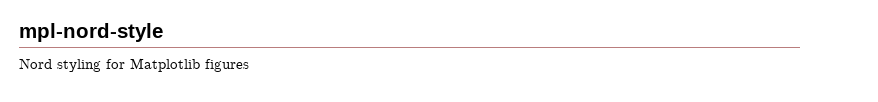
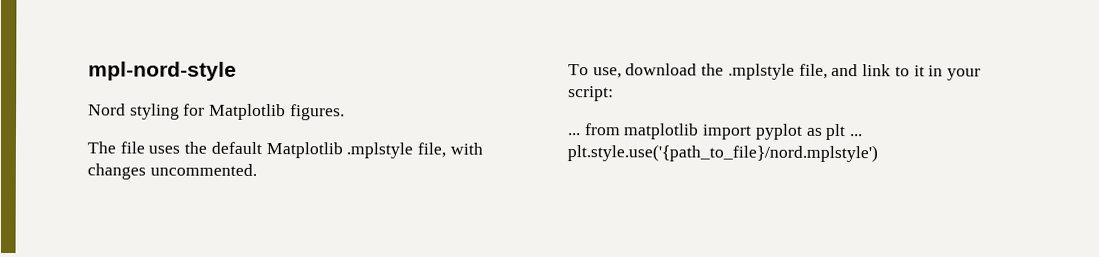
- Nord styling for Matplotlib figures
+ Nord styling for Matplotlib figures.
+ The file uses the default Matplotlib .mplstyle file, with changes uncommented.
+ To use, download the .mplstyle file, and link to it in your script:
+ ... from matplotlib import pyplot as plt ... plt.style.use('{path_to_file}/nord.mplstyle')

